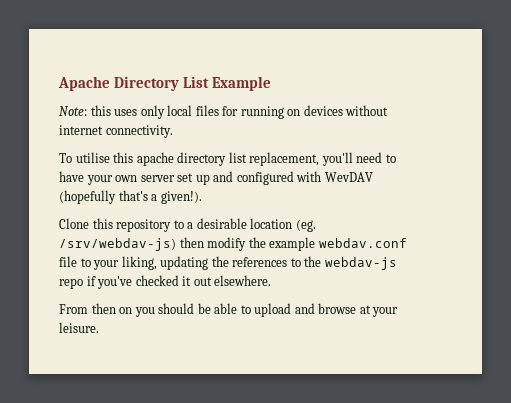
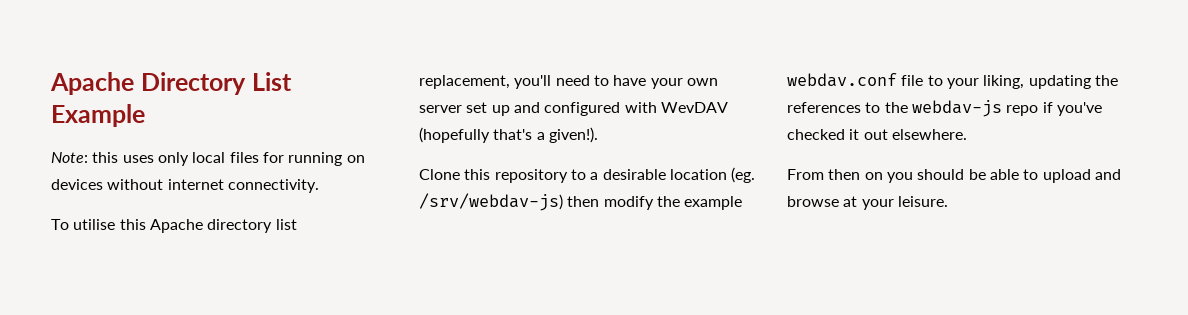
- To utilise this apache directory list replacement, you'll need to have your own server set up and configured with WevDAV (hopefully that's a given!).
+ To utilise this Apache directory list replacement, you'll need to have your own server set up and configured with WevDAV (hopefully that's a given!).

